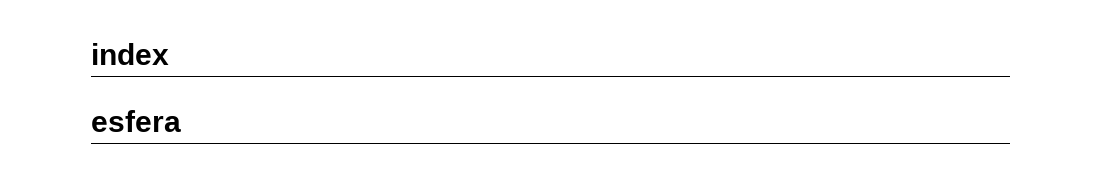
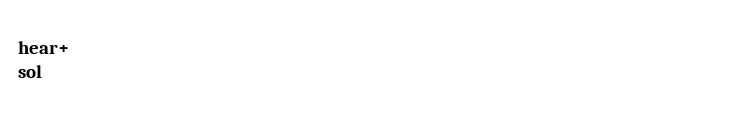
- index
- esfera
+ hear+
+ sol

